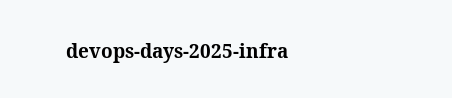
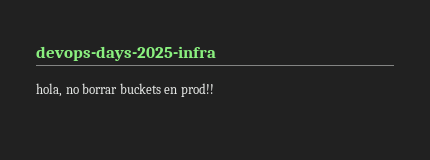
+ hola, no borrar buckets en prod!!

